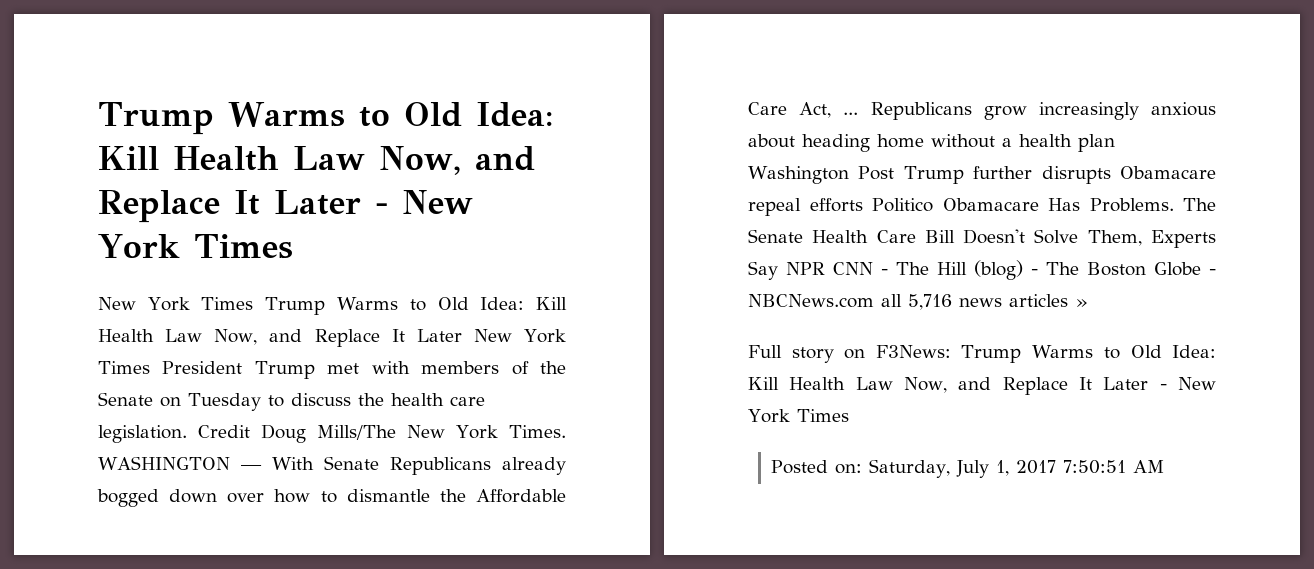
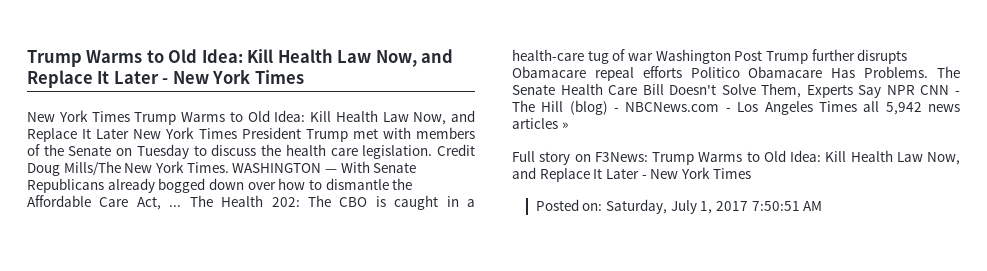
- Republicans grow increasingly anxious about heading home without a health plan Washington Post Trump further disrupts Obamacare repeal efforts Politico Obamacare Has Problems.
+ The Health 202: The CBO is caught in a health-care tug of war Washington Post Trump further disrupts Obamacare repeal efforts Politico Obamacare Has Problems.
- The Senate Health Care Bill Doesn't Solve Them, Experts Say NPR CNN - The Hill (blog) - The Boston Globe - NBCNews.com all 5,716 news articles »
+ The Senate Health Care Bill Doesn't Solve Them, Experts Say NPR CNN - The Hill (blog) - NBCNews.com - Los Angeles Times all 5,942 news articles »

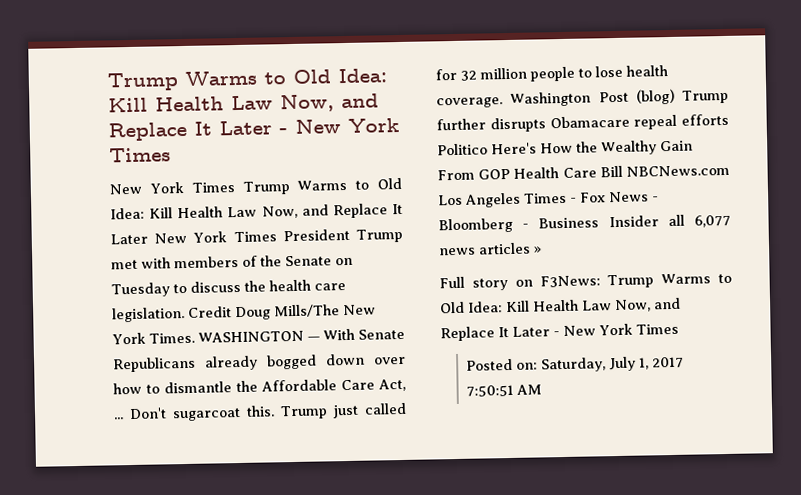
- The Health 202: The CBO is caught in a health-care tug of war Washington Post Trump further disrupts Obamacare repeal efforts Politico Obamacare Has Problems. The Senate Health Care Bill Doesn't Solve Them, Experts Say NPR CNN - The Hill (blog) - NBCNews.com - Los Angeles Times all 5,942 news articles »
+ Don't sugarcoat this. Trump just called for 32 million people to lose health coverage. Washington Post (blog) Trump further disrupts Obamacare repeal efforts Politico Here's How the Wealthy Gain From GOP Health Care Bill NBCNews.com Los Angeles Times - Fox News - Bloomberg - Business Insider all 6,077 news articles »

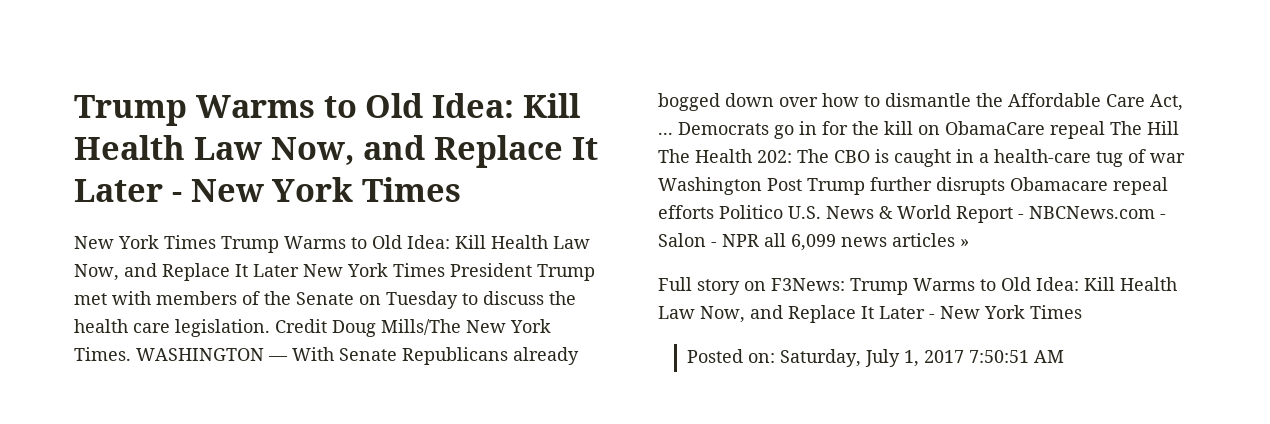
- Don't sugarcoat this. Trump just called for 32 million people to lose health coverage. Washington Post (blog) Trump further disrupts Obamacare repeal efforts Politico Here's How the Wealthy Gain From GOP Health Care Bill NBCNews.com Los Angeles Times - Fox News - Bloomberg - Business Insider all 6,077 news articles »
+ Democrats go in for the kill on ObamaCare repeal The Hill The Health 202: The CBO is caught in a health-care tug of war Washington Post Trump further disrupts Obamacare repeal efforts Politico U.S. News & World Report - NBCNews.com - Salon - NPR all 6,099 news articles »

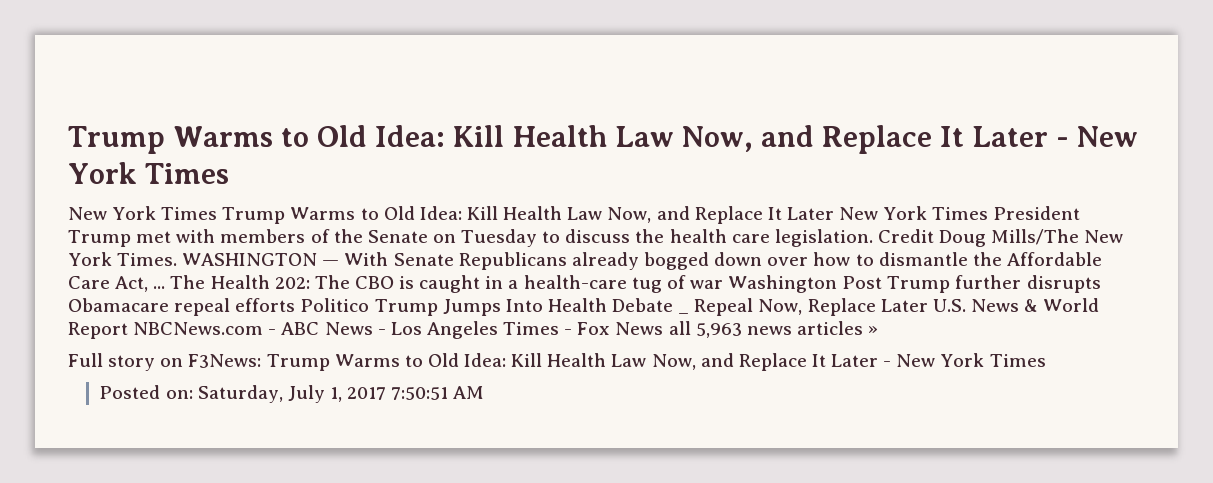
- Democrats go in for the kill on ObamaCare repeal The Hill The Health 202: The CBO is caught in a health-care tug of war Washington Post Trump further disrupts Obamacare repeal efforts Politico U.S. News & World Report - NBCNews.com - Salon - NPR all 6,099 news articles »
+ The Health 202: The CBO is caught in a health-care tug of war Washington Post Trump further disrupts Obamacare repeal efforts Politico Trump Jumps Into Health Debate _ Repeal Now, Replace Later U.S. News & World Report NBCNews.com - ABC News - Los Angeles Times - Fox News all 5,963 news articles »

